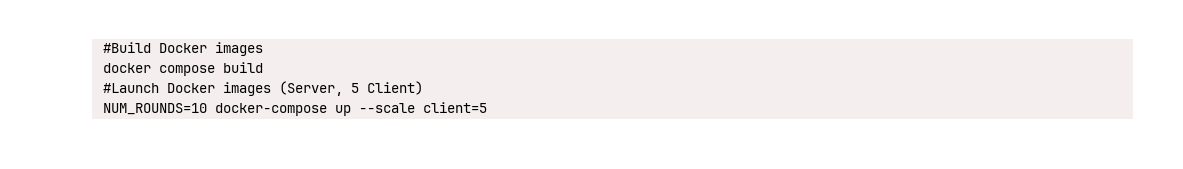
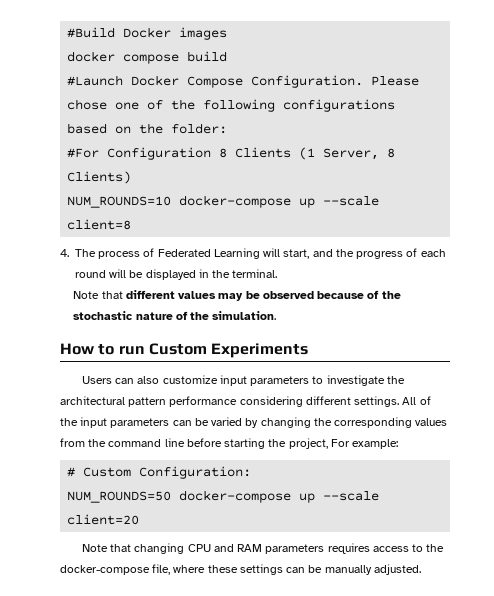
- #Launch Docker images (Server, 5 Client)
- NUM_ROUNDS=10 docker-compose up --scale client=5
+ #Launch Docker Compose Configuration. Please chose one of the following configurations based on the folder:
+ #For Configuration 8 Clients (1 Server, 8 Clients)
+ NUM_ROUNDS=10 docker-compose up --scale client=8
+ 4. The process of Federated Learning will start, and the progress of each round will be displayed in the terminal.
+ Note that different values may be observed because of the stochastic nature of the simulation.
+ How to run Custom Experiments
+ Users can also customize input parameters to investigate the architectural pattern performance considering different settings. All of the input parameters can be varied by changing the corresponding values from the command line before starting the project, For example:
+ # Custom Configuration:
+ NUM_ROUNDS=50 docker-compose up --scale client=20
+ Note that changing CPU and RAM parameters requires access to the docker-compose file, where these settings can be manually adjusted.

